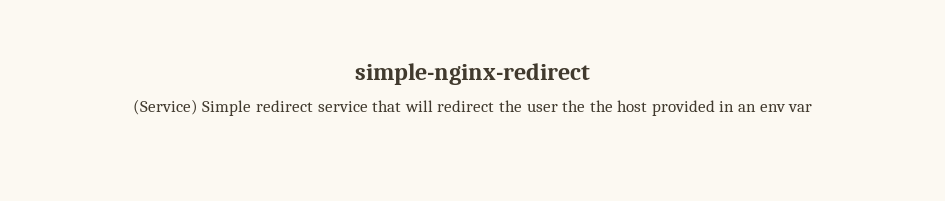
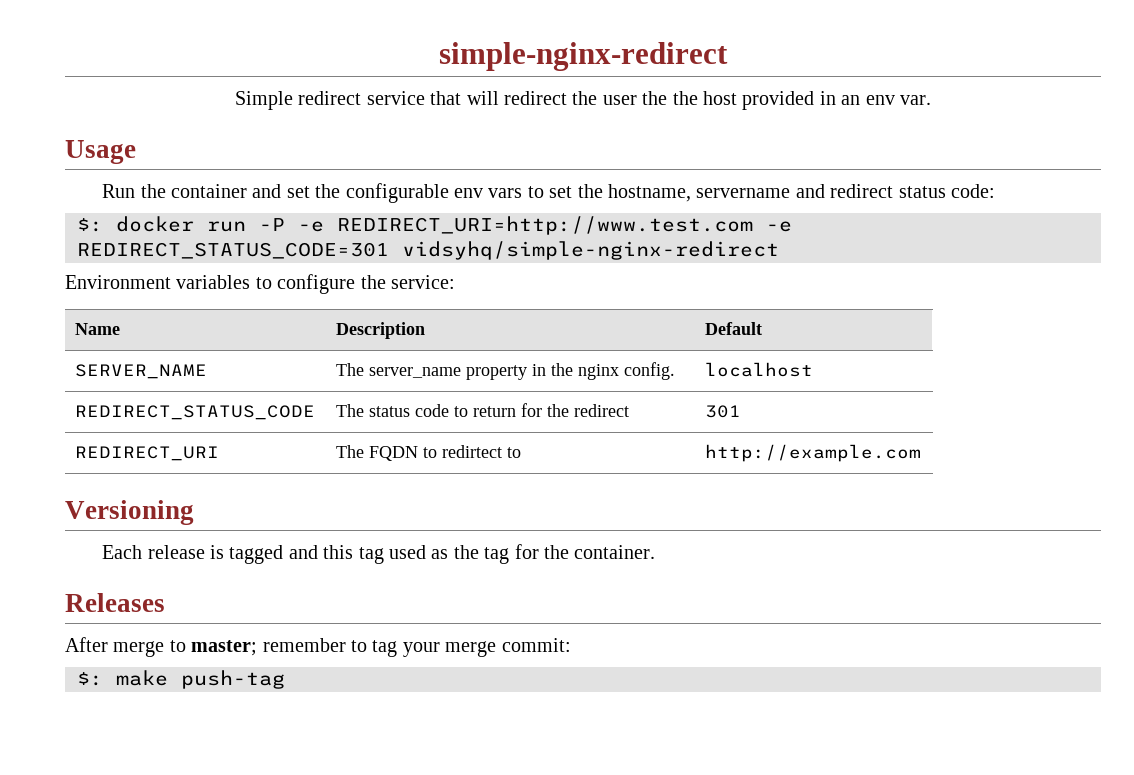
- (Service) Simple redirect service that will redirect the user the the host provided in an env var
+ Simple redirect service that will redirect the user the the host provided in an env var.
+ Usage
+ Run the container and set the configurable env vars to set the hostname, servername and redirect status code:
+ $: docker run -P -e REDIRECT_URI=http://www.test.com -e REDIRECT_STATUS_CODE=301 vidsyhq/simple-nginx-redirect
+ Environment variables to configure the service:
+ Name | Description | Default
+ SERVER_NAME | The server_name property in the nginx config. | localhost
+ REDIRECT_STATUS_CODE | The status code to return for the redirect | 301
+ REDIRECT_URI | The FQDN to redirtect to | http://example.com
+ Versioning
+ Each release is tagged and this tag used as the tag for the container.
+ Releases
+ After merge to master; remember to tag your merge commit:
+ $: make push-tag

